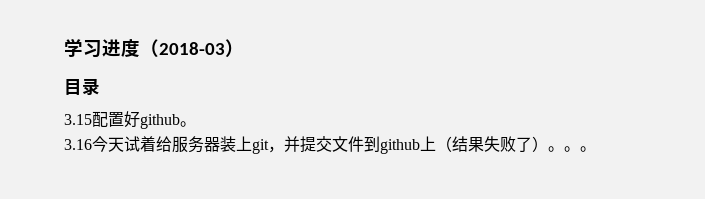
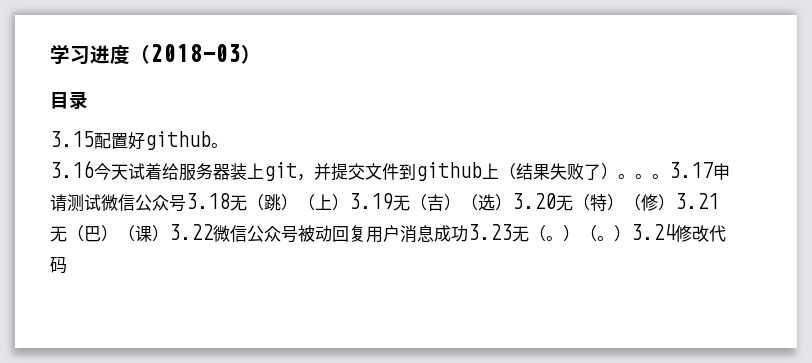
+ 3.17申请测试微信公众号3.18无（跳）（上）3.19无（吉）（选）3.20无（特）（修）3.21无（巴）（课）3.22微信公众号被动回复用户消息成功3.23无（。）（。）3.24修改代码

